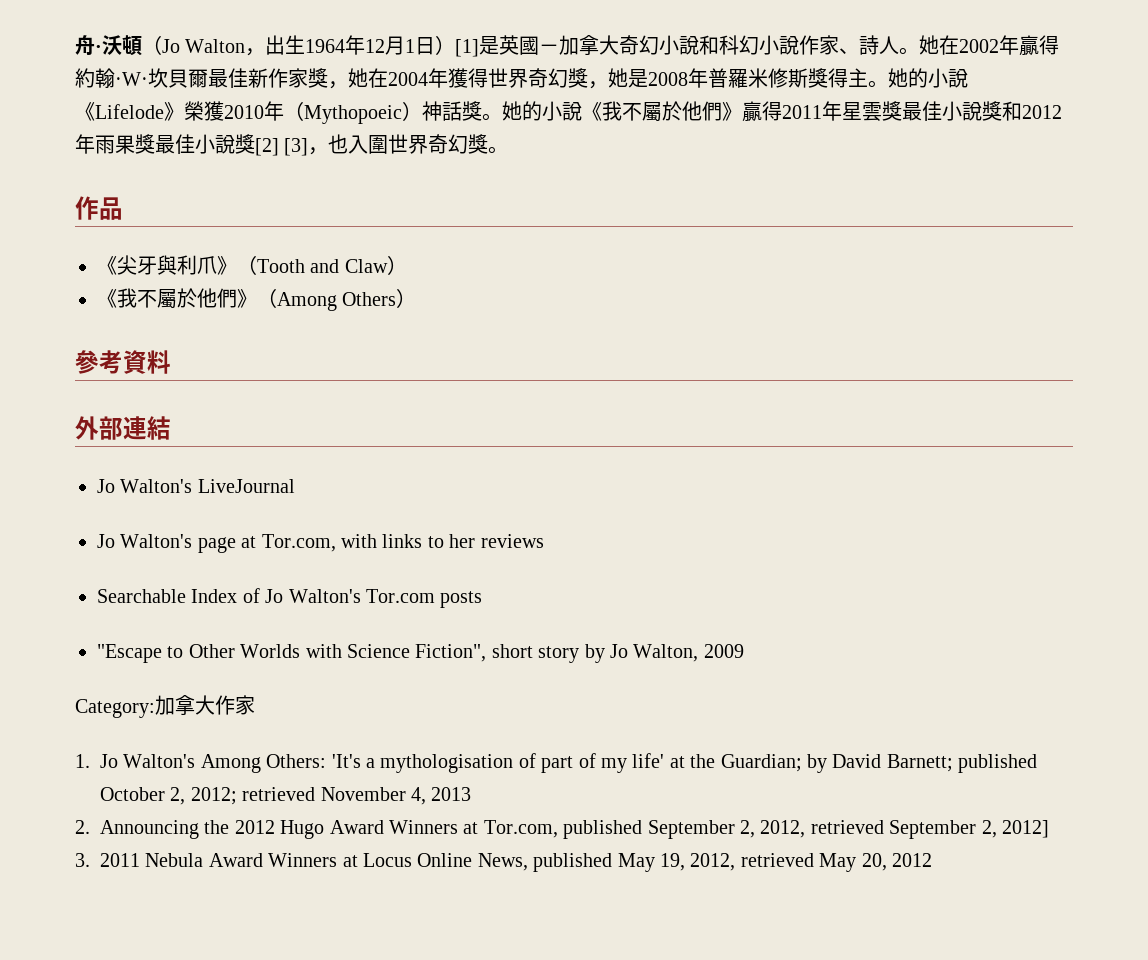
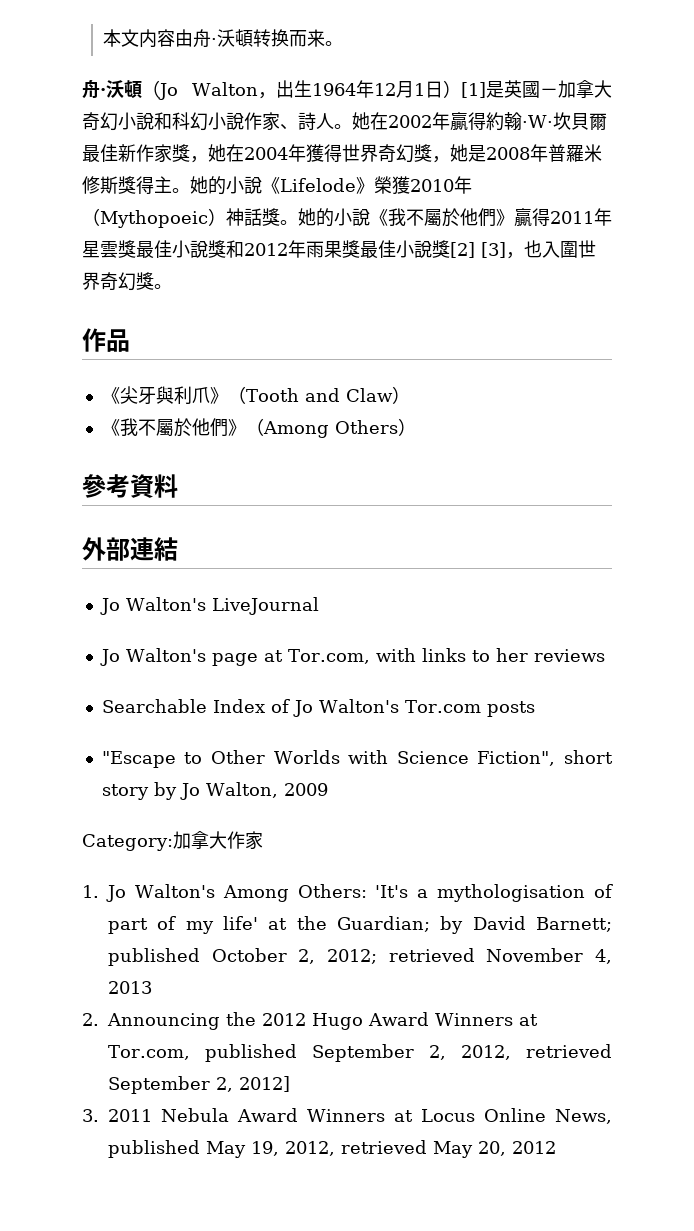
+ 本文内容由舟·沃頓转换而来。

